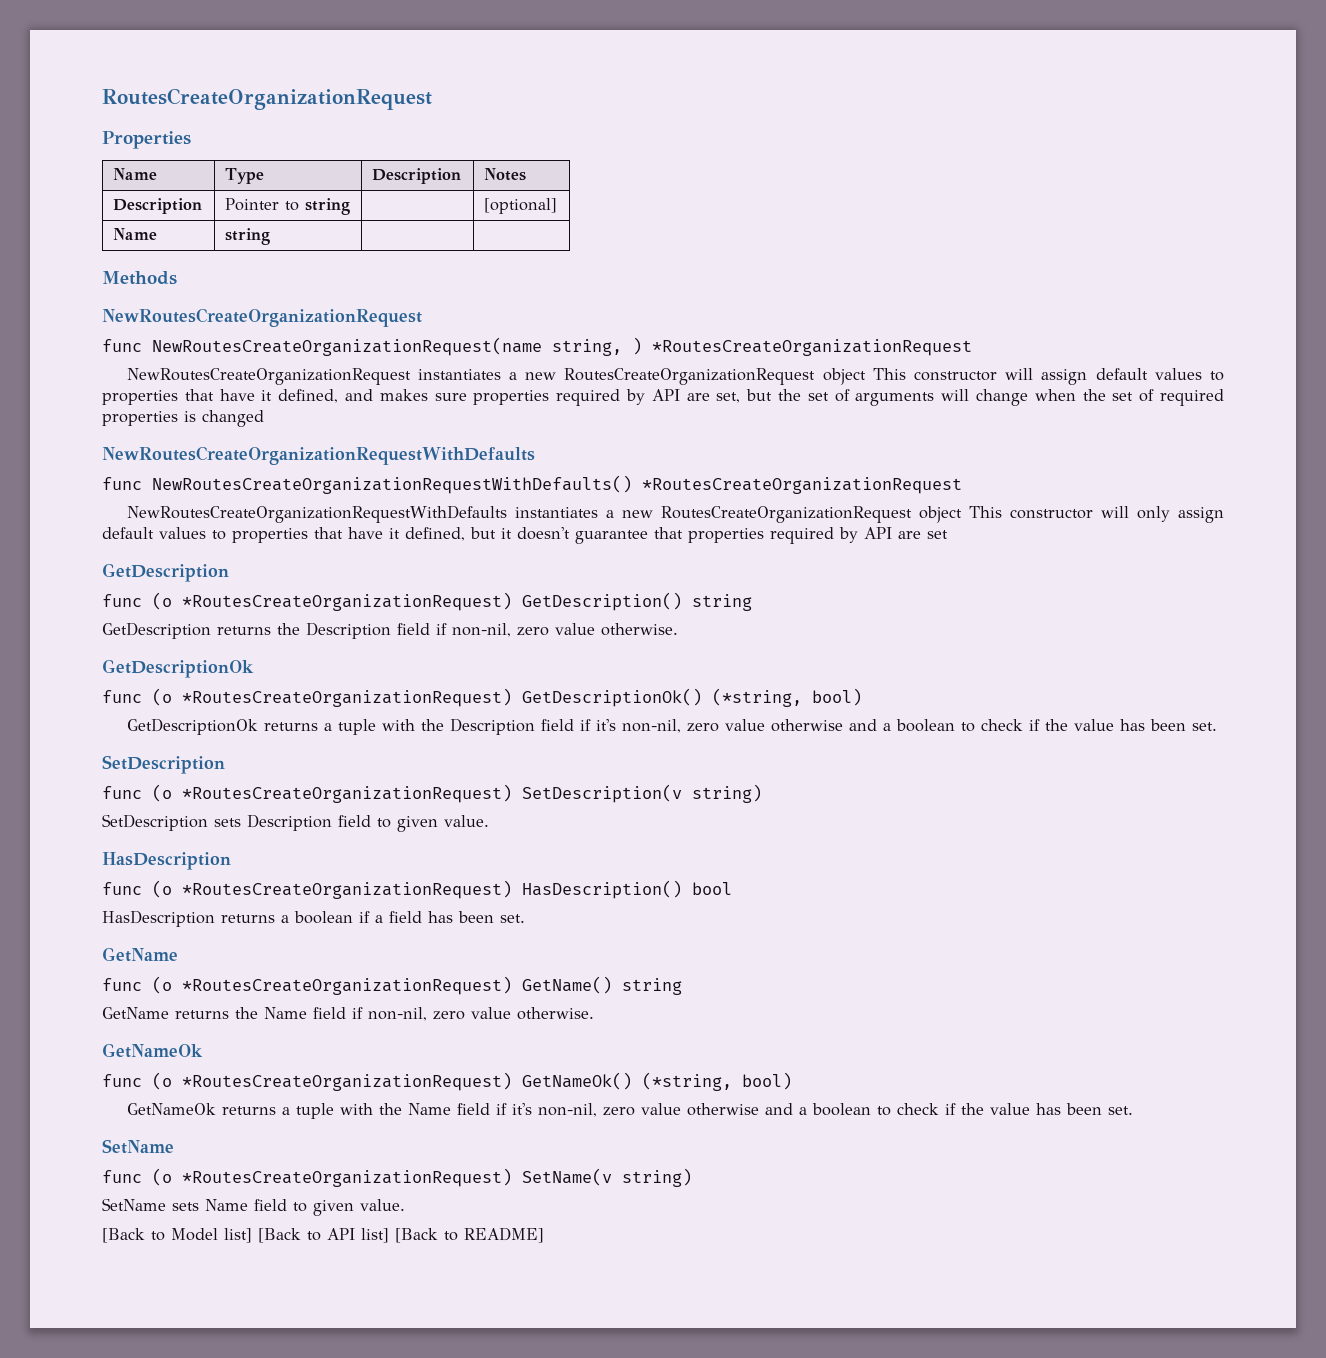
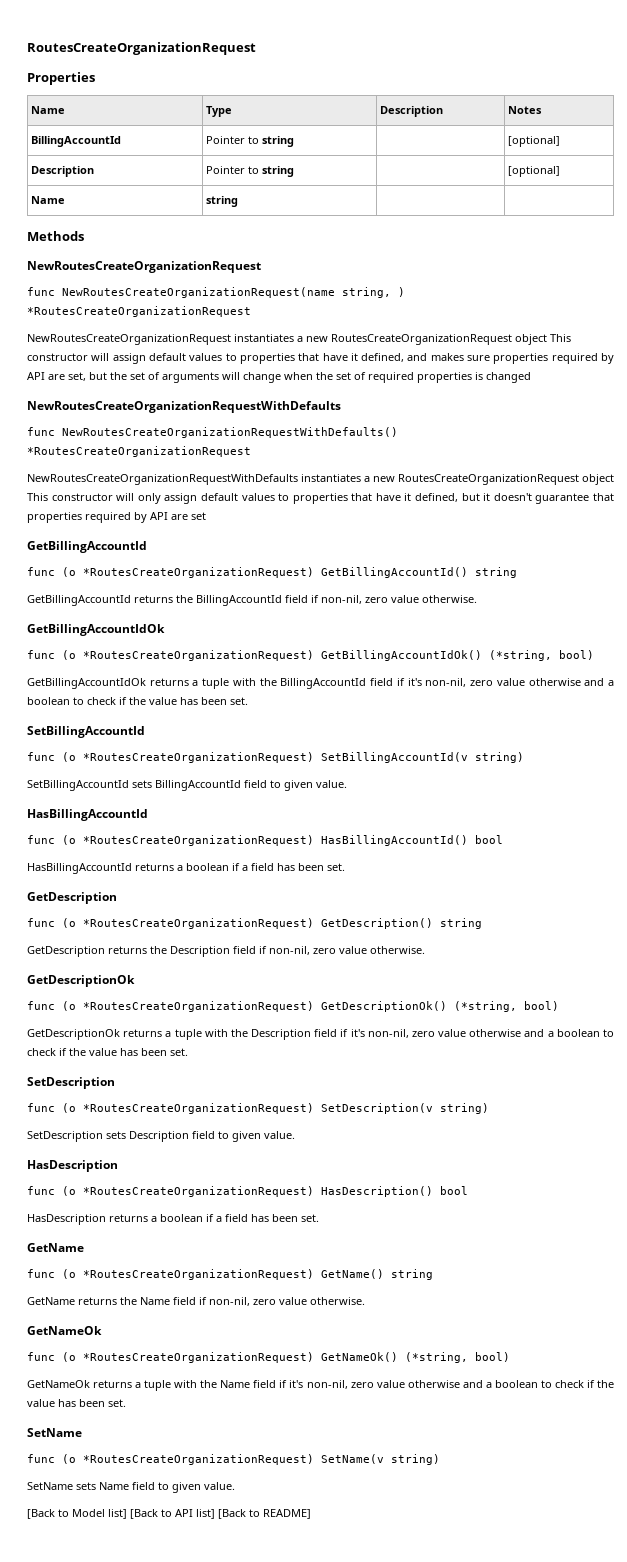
+ BillingAccountId | Pointer to string | | [optional]
  NewRoutesCreateOrganizationRequestWithDefaults instantiates a new RoutesCreateOrganizationRequest object This constructor will only assign default values to properties that have it defined, but it doesn't guarantee that properties required by API are set
+ GetBillingAccountId
+ func (o *RoutesCreateOrganizationRequest) GetBillingAccountId() string
+ GetBillingAccountId returns the BillingAccountId field if non-nil, zero value otherwise.
+ GetBillingAccountIdOk
+ func (o *RoutesCreateOrganizationRequest) GetBillingAccountIdOk() (*string, bool)
+ GetBillingAccountIdOk returns a tuple with the BillingAccountId field if it's non-nil, zero value otherwise and a boolean to check if the value has been set.
+ SetBillingAccountId
+ func (o *RoutesCreateOrganizationRequest) SetBillingAccountId(v string)
+ SetBillingAccountId sets BillingAccountId field to given value.
+ HasBillingAccountId
+ func (o *RoutesCreateOrganizationRequest) HasBillingAccountId() bool
+ HasBillingAccountId returns a boolean if a field has been set.

